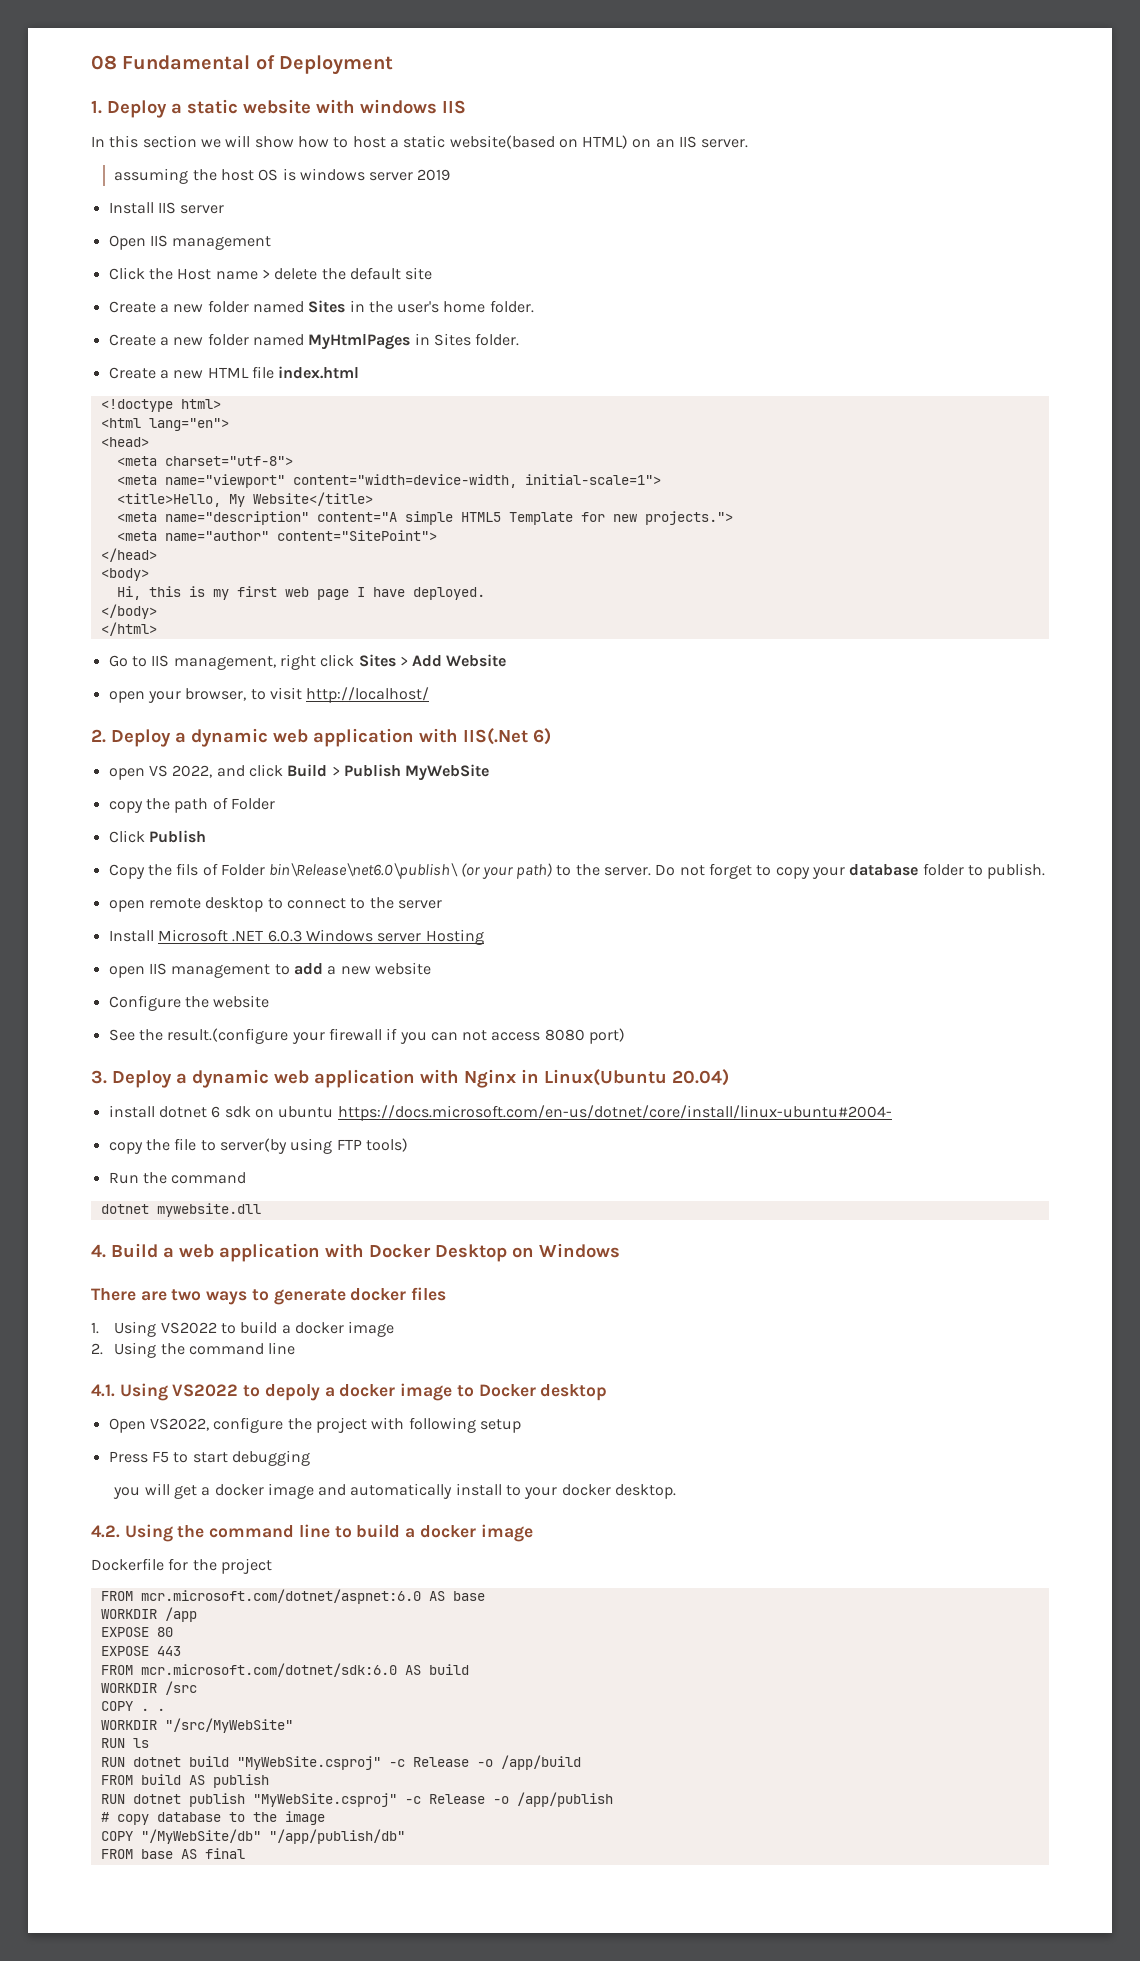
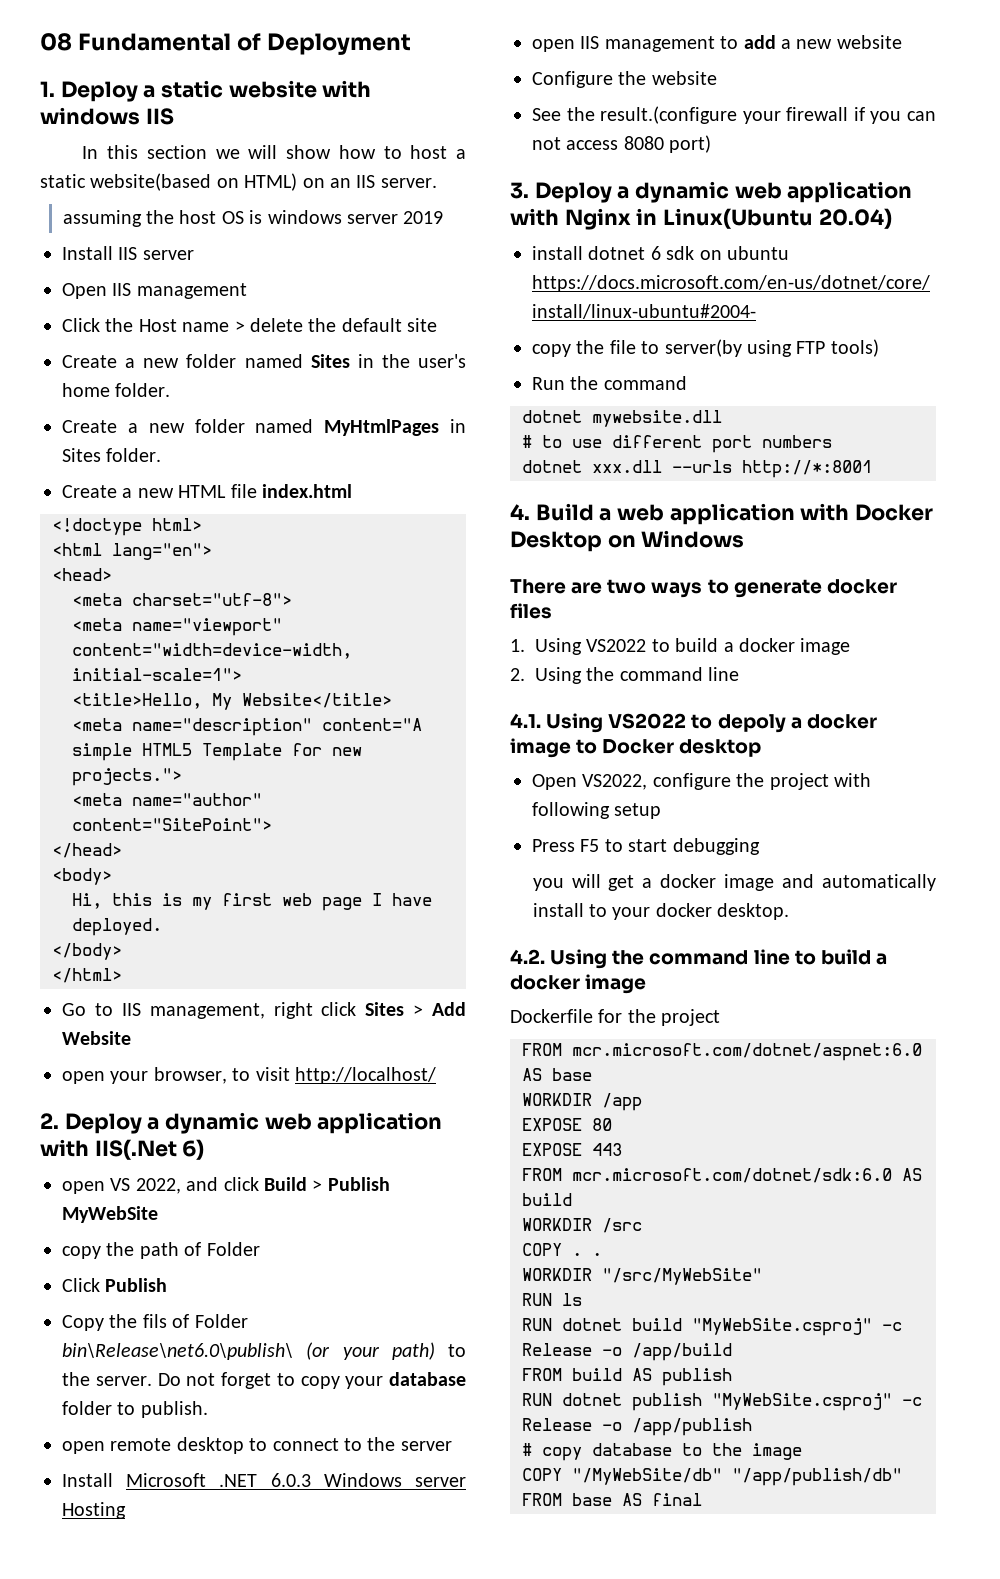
+ # to use different port numbers
+ dotnet xxx.dll --urls http://*:8001

